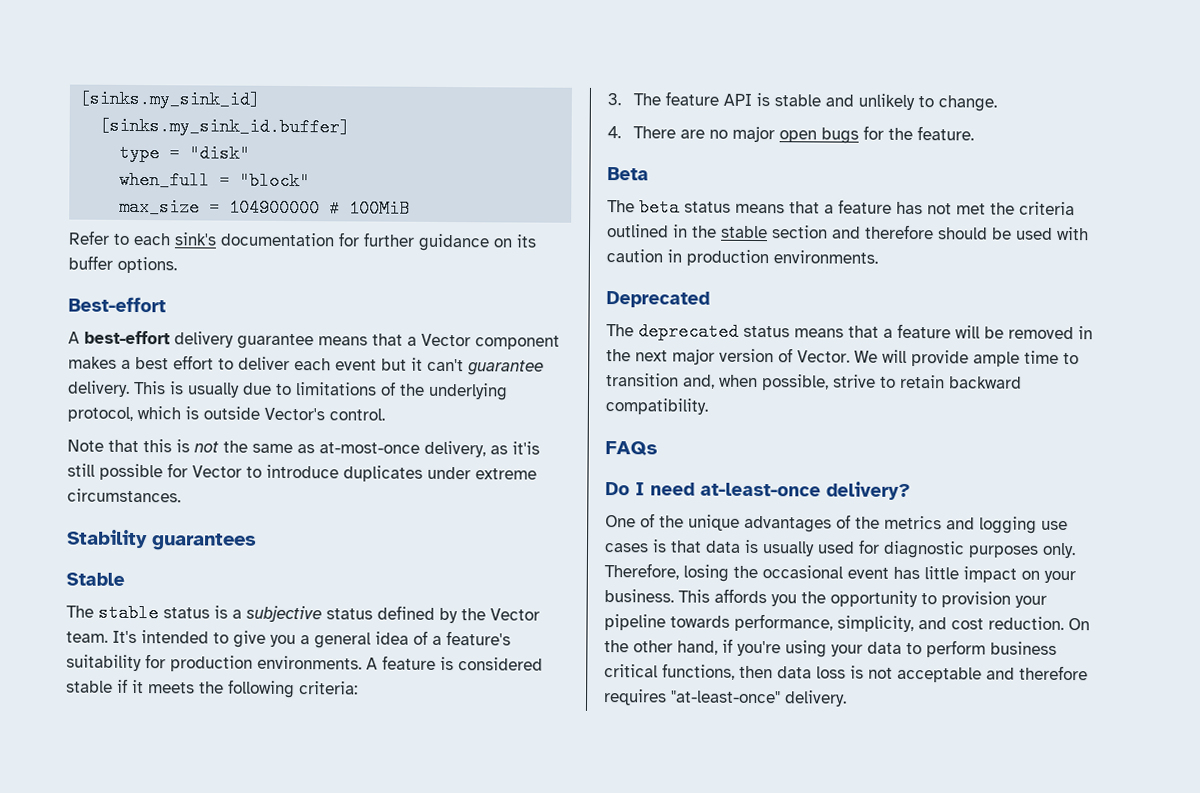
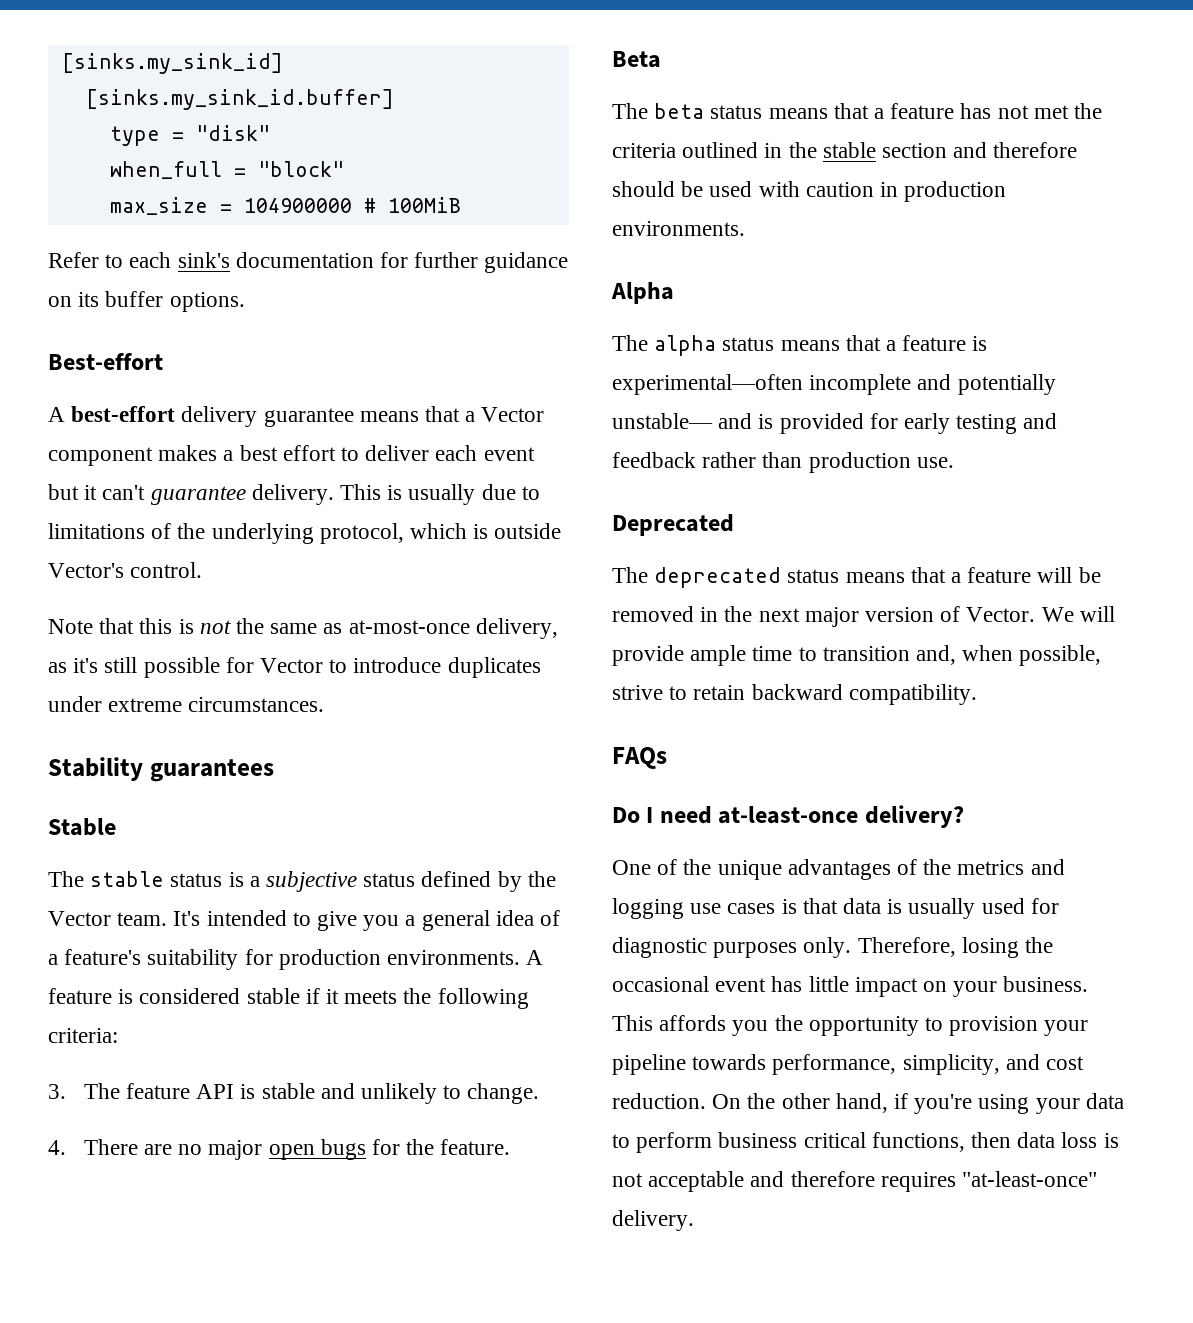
- Note that this is not the same as at-most-once delivery, as it'is still possible for Vector to introduce duplicates under extreme circumstances.
+ Note that this is not the same as at-most-once delivery, as it's still possible for Vector to introduce duplicates under extreme circumstances.
+ Alpha
+ The alpha status means that a feature is experimental—often incomplete and potentially unstable— and is provided for early testing and feedback rather than production use.

